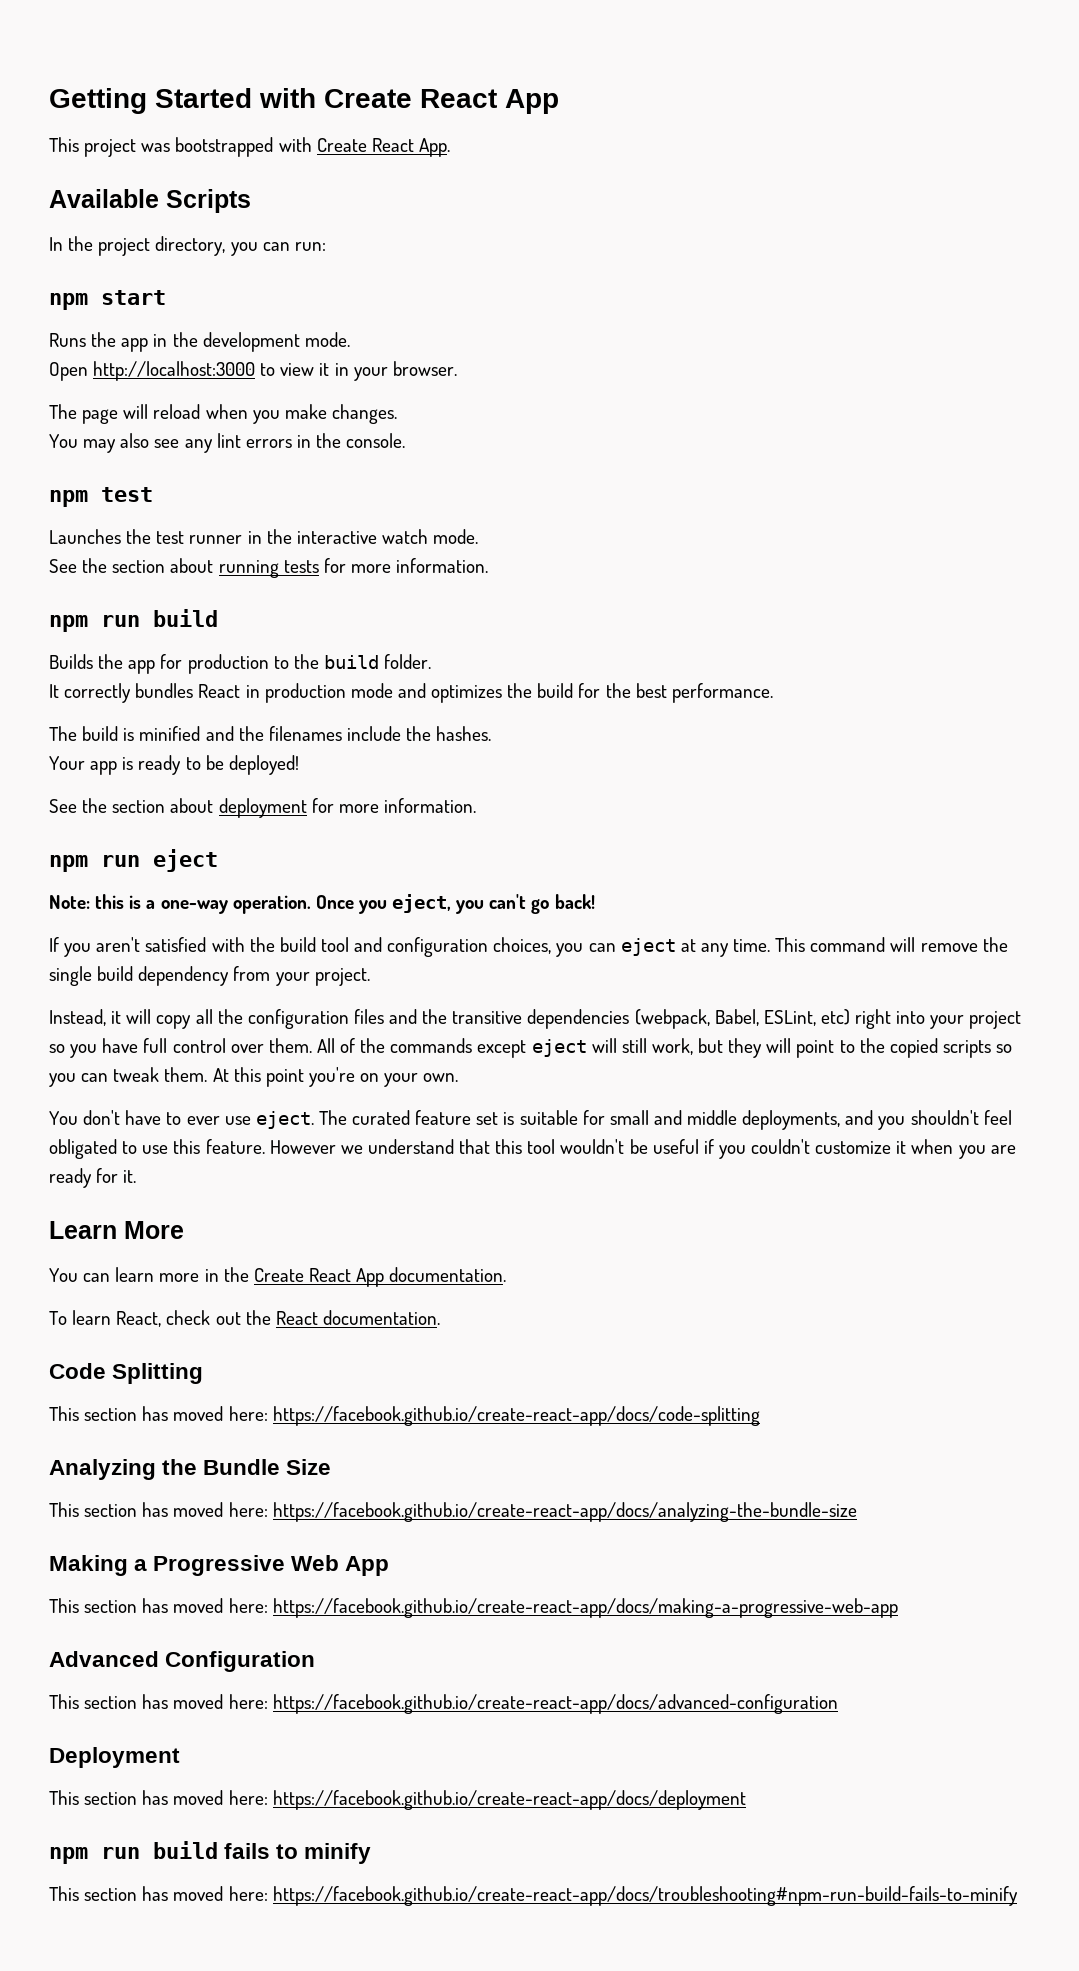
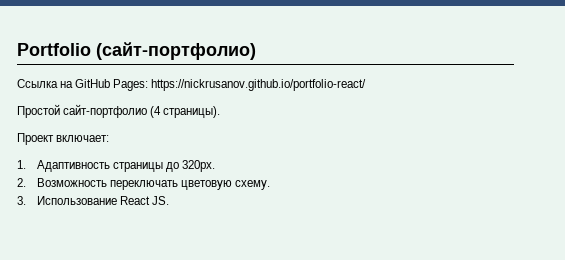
- Getting Started with Create React App
- This project was bootstrapped with Create React App.
- Available Scripts
- In the project directory, you can run:
- npm start
- Runs the app in the development mode.
- Open http://localhost:3000 to view it in your browser.
- The page will reload when you make changes.
- You may also see any lint errors in the console.
- npm test
- Launches the test runner in the interactive watch mode.
- See the section about running tests for more information.
- npm run build
- Builds the app for production to the build folder.
- It correctly bundles React in production mode and optimizes the build for the best performance.
- The build is minified and the filenames include the hashes.
- Your app is ready to be deployed!
- See the section about deployment for more information.
- npm run eject
- Note: this is a one-way operation. Once you eject, you can't go back!
- If you aren't satisfied with the build tool and configuration choices, you can eject at any time. This command will remove the single build dependency from your project.
- Instead, it will copy all the configuration files and the transitive dependencies (webpack, Babel, ESLint, etc) right into your project so you have full control over them. All of the commands except eject will still work, but they will point to the copied scripts so you can tweak them. At this point you're on your own.
- You don't have to ever use eject. The curated feature set is suitable for small and middle deployments, and you shouldn't feel obligated to use this feature. However we understand that this tool wouldn't be useful if you couldn't customize it when you are ready for it.
- Learn More
- You can learn more in the Create React App documentation.
- To learn React, check out the React documentation.
- Code Splitting
- This section has moved here: https://facebook.github.io/create-react-app/docs/code-splitting
- Analyzing the Bundle Size
- This section has moved here: https://facebook.github.io/create-react-app/docs/analyzing-the-bundle-size
- Making a Progressive Web App
- This section has moved here: https://facebook.github.io/create-react-app/docs/making-a-progressive-web-app
- Advanced Configuration
- This section has moved here: https://facebook.github.io/create-react-app/docs/advanced-configuration
- Deployment
- This section has moved here: https://facebook.github.io/create-react-app/docs/deployment
- npm run build fails to minify
- This section has moved here: https://facebook.github.io/create-react-app/docs/troubleshooting#npm-run-build-fails-to-minify
+ Portfolio (сайт-портфолио)
+ Ссылка на GitHub Pages: https://nickrusanov.github.io/portfolio-react/
+ Простой сайт-портфолио (4 страницы).
+ Проект включает:
+ 1. Адаптивность страницы до 320px.
+ 2. Возможность переключать цветовую схему.
+ 3. Использование React JS.

